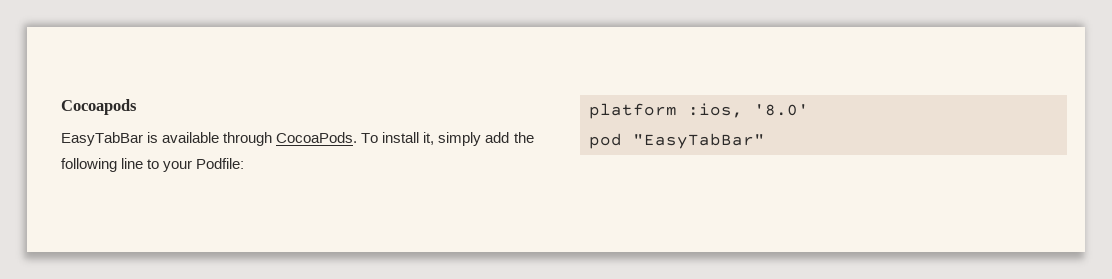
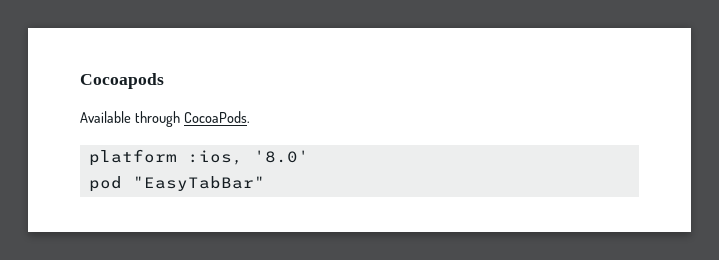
- EasyTabBar is available through CocoaPods. To install it, simply add the following line to your Podfile:
+ Available through CocoaPods.

